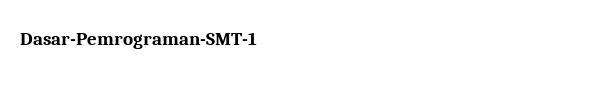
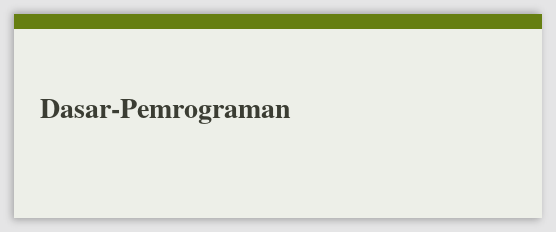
- Dasar-Pemrograman-SMT-1
+ Dasar-Pemrograman

